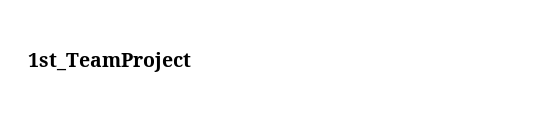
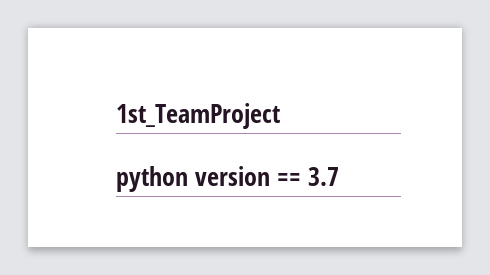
+ python version == 3.7

